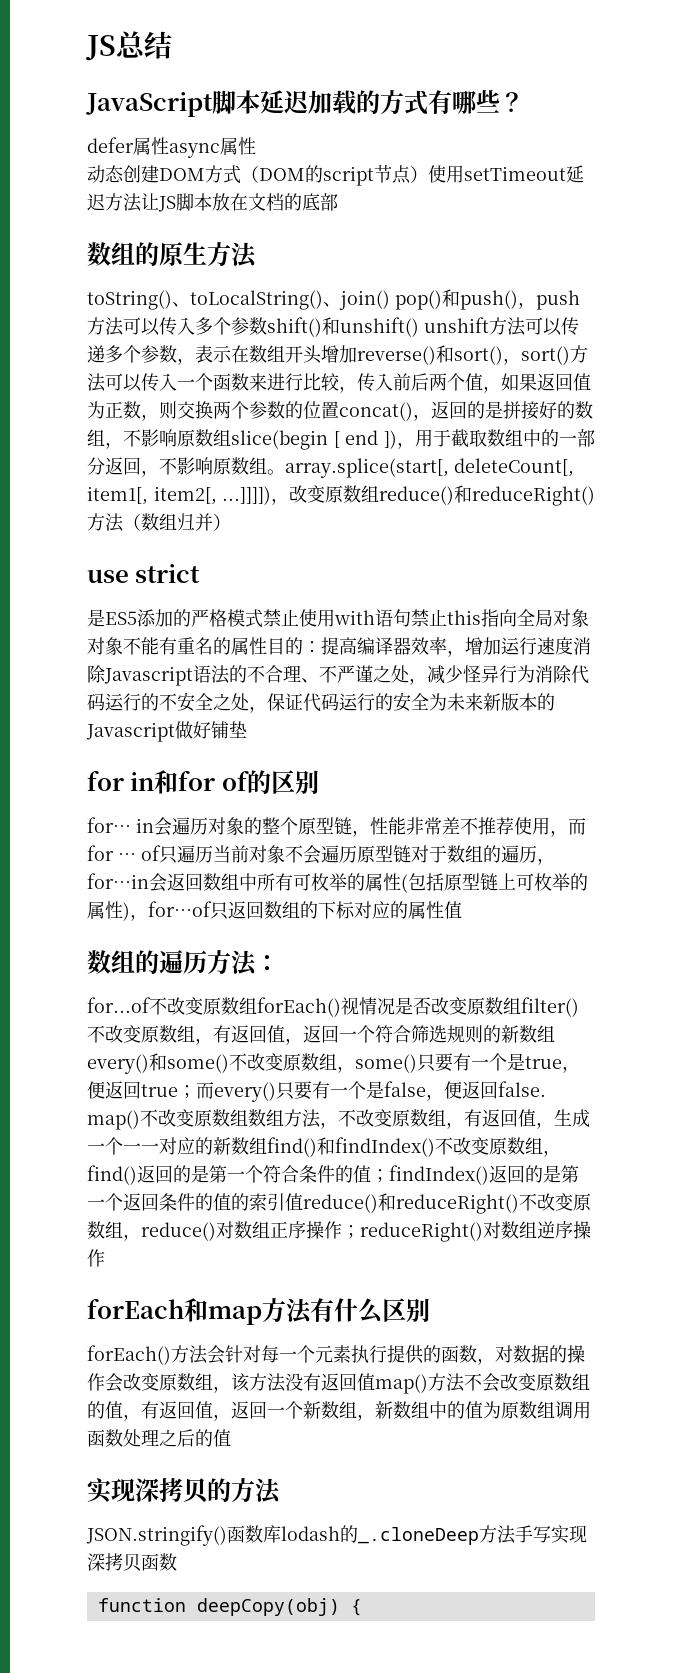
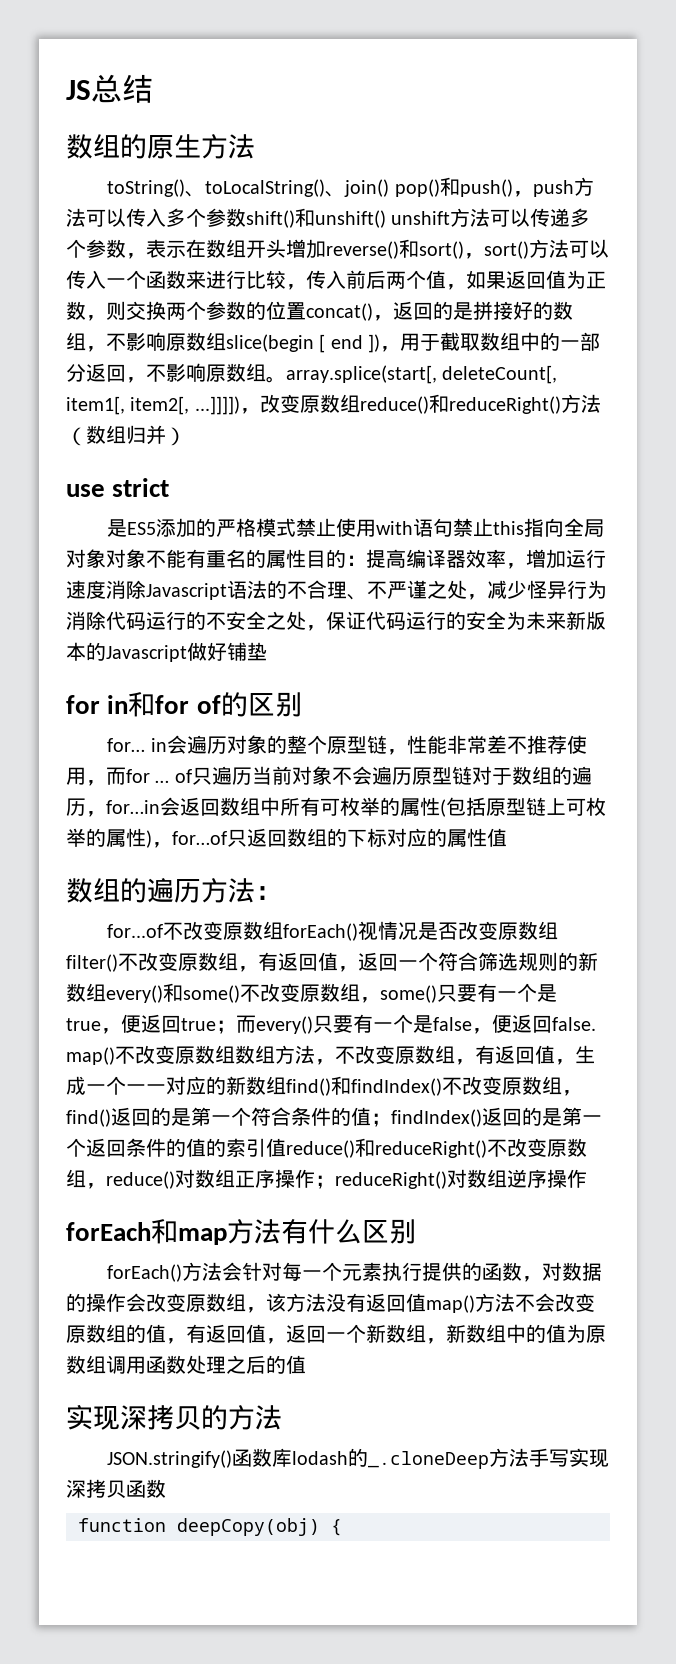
- JavaScript脚本延迟加载的方式有哪些？
- defer属性async属性
- 动态创建DOM方式（DOM的script节点）使用setTimeout延迟方法让JS脚本放在文档的底部

